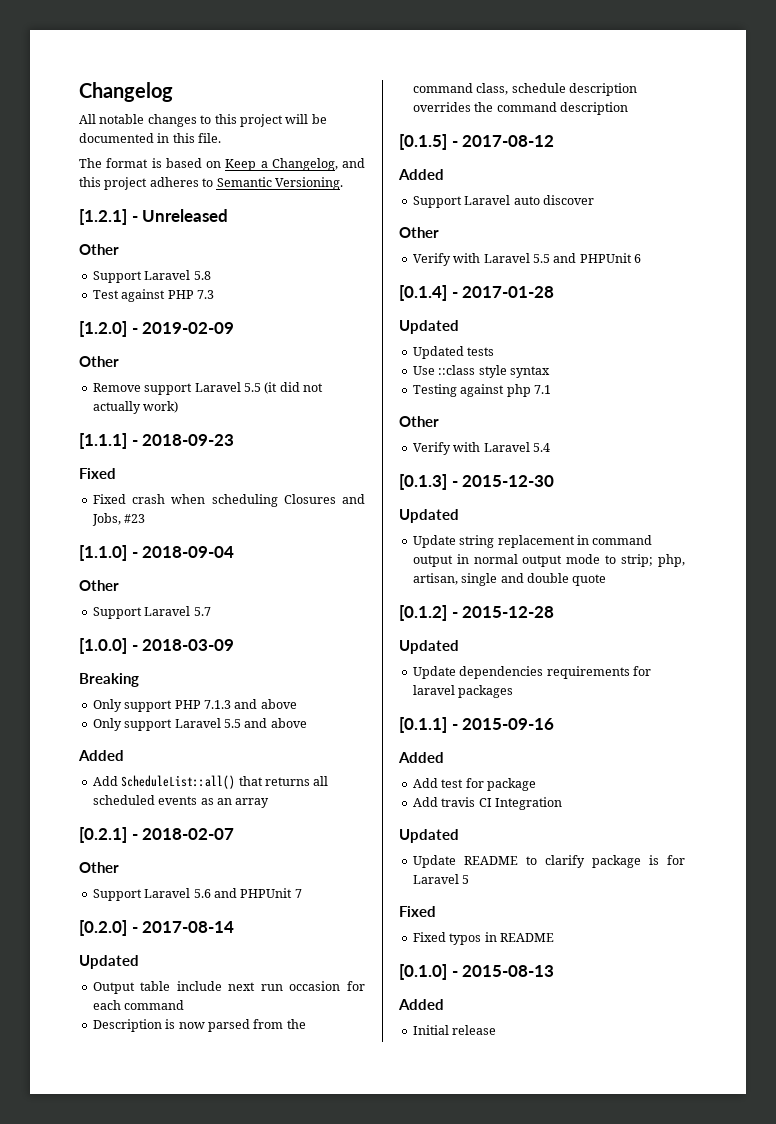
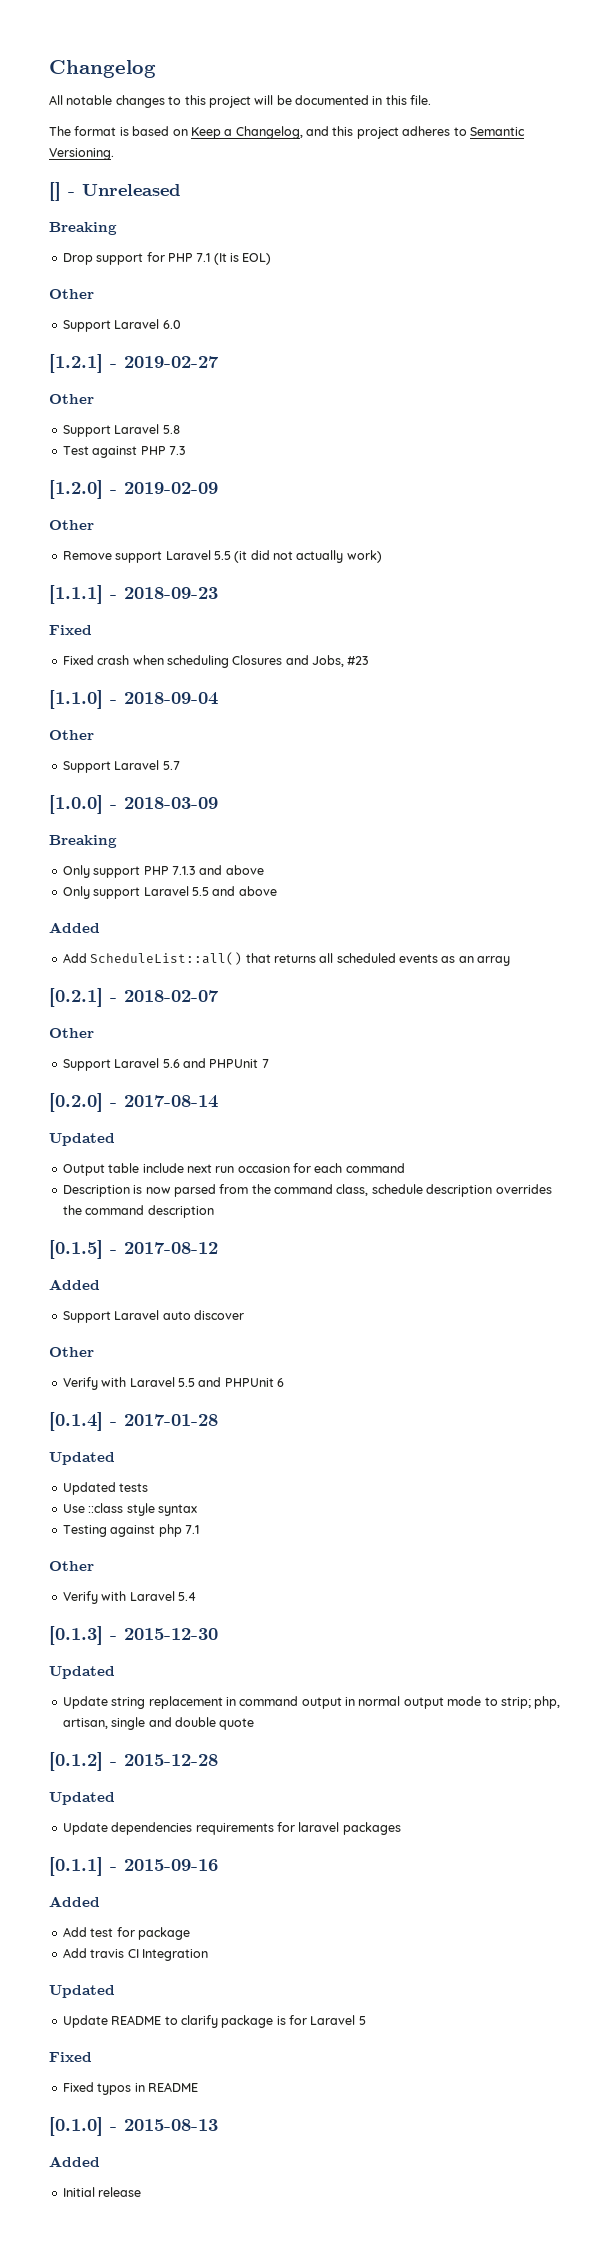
+ [] - Unreleased
+ Breaking
+ Drop support for PHP 7.1 (It is EOL)
+ Other
+ Support Laravel 6.0
- [1.2.1] - Unreleased
+ [1.2.1] - 2019-02-27

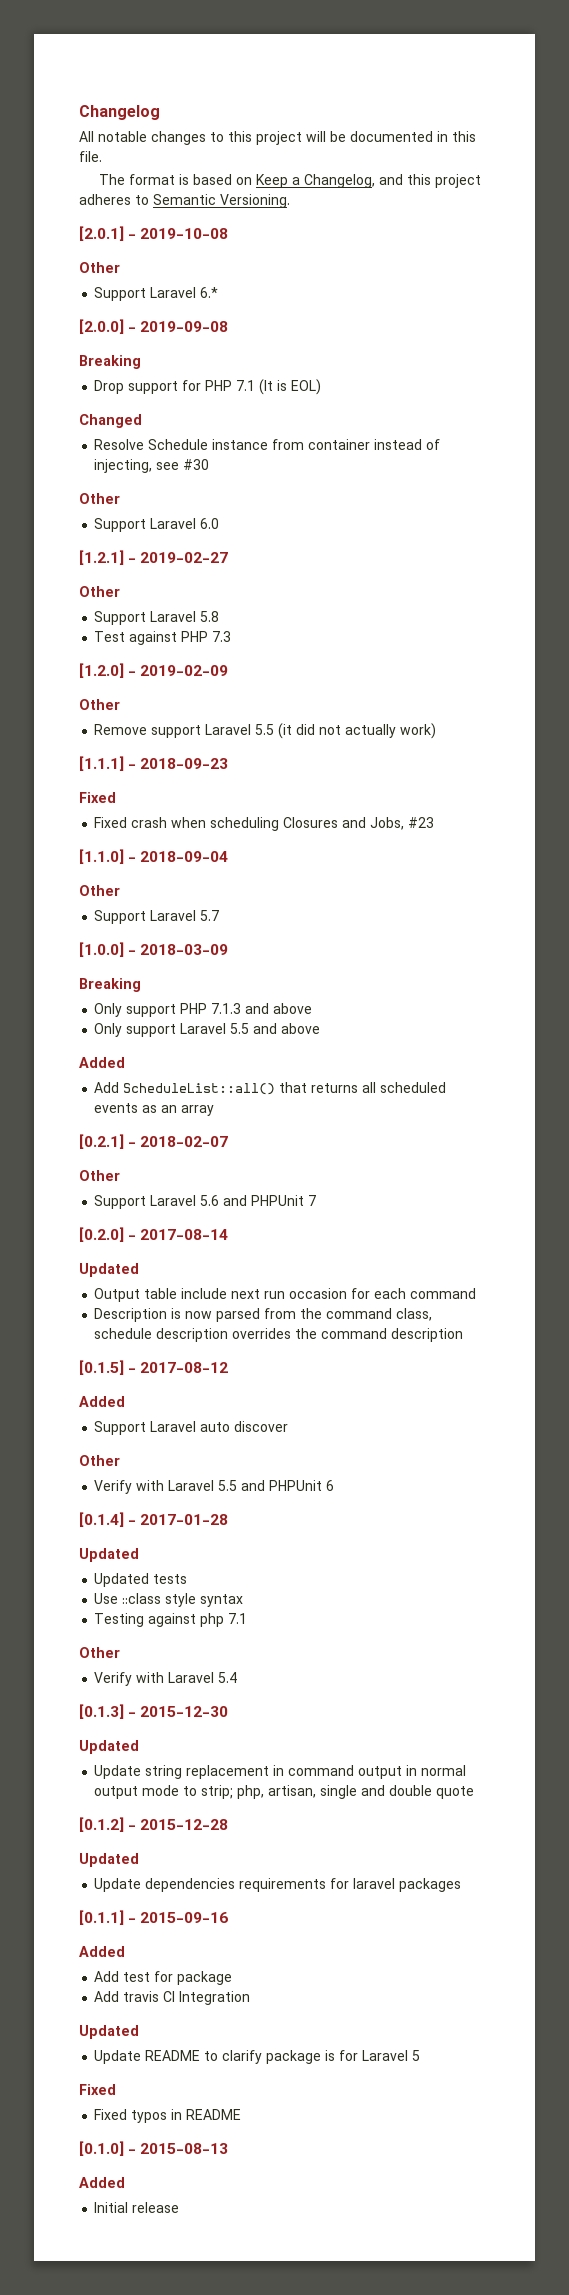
- [] - Unreleased
+ [2.0.1] - 2019-10-08
+ Other
+ Support Laravel 6.*
+ [2.0.0] - 2019-09-08
+ Changed
+ Resolve Schedule instance from container instead of injecting, see #30

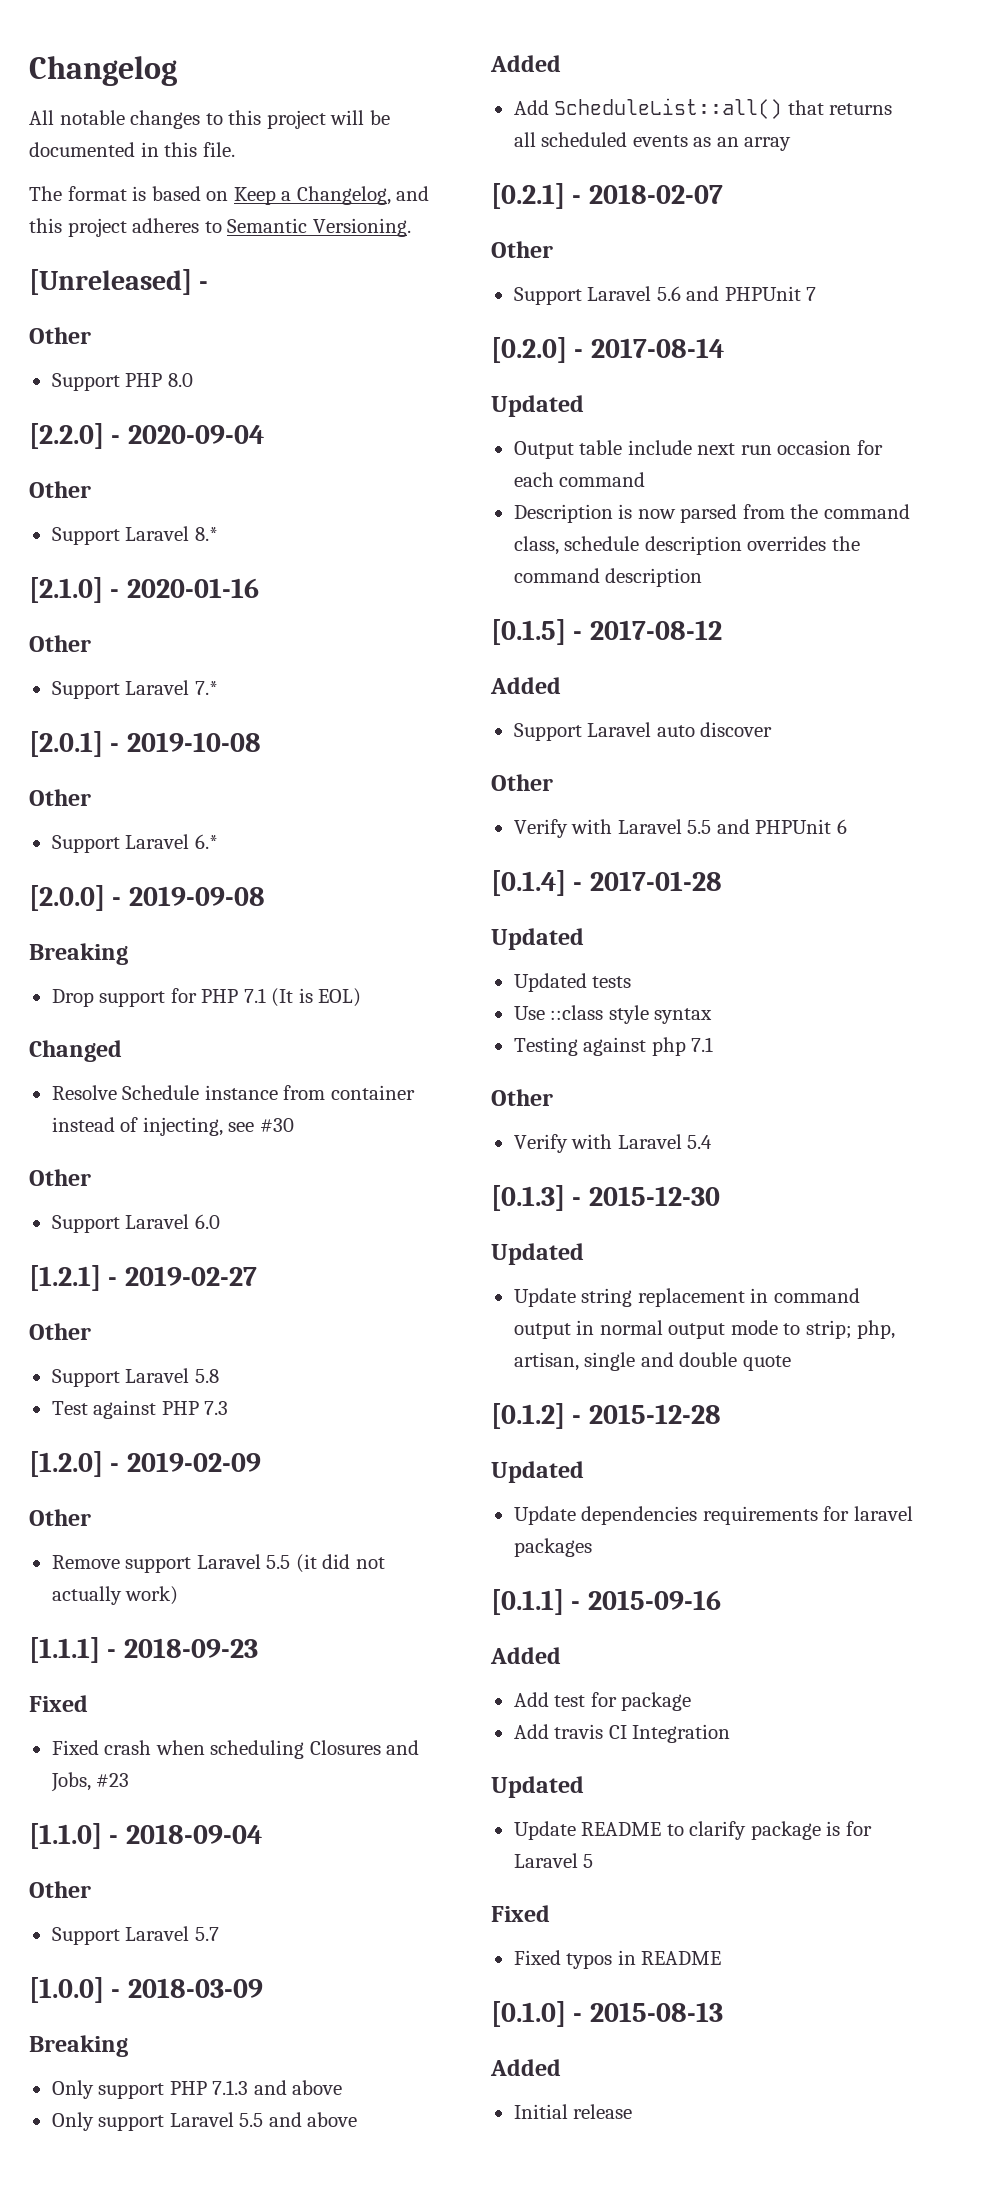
+ [Unreleased] -
+ Other
+ Support PHP 8.0
+ [2.2.0] - 2020-09-04
+ Other
+ Support Laravel 8.*
+ [2.1.0] - 2020-01-16
+ Other
+ Support Laravel 7.*

